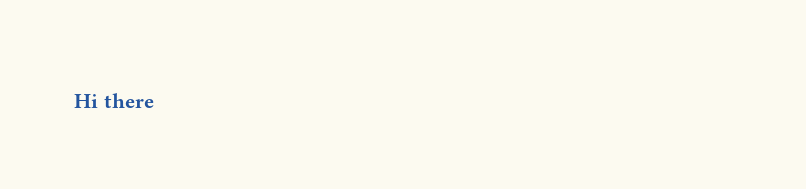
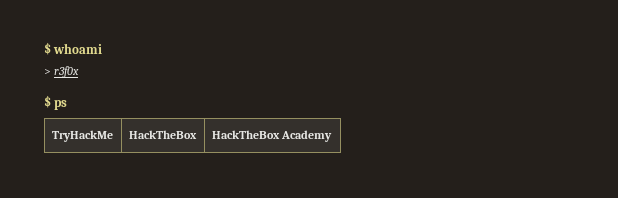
- Hi there
+ $ whoami
+ > r3f0x
+ $ ps
+ TryHackMe | HackTheBox | HackTheBox Academy

